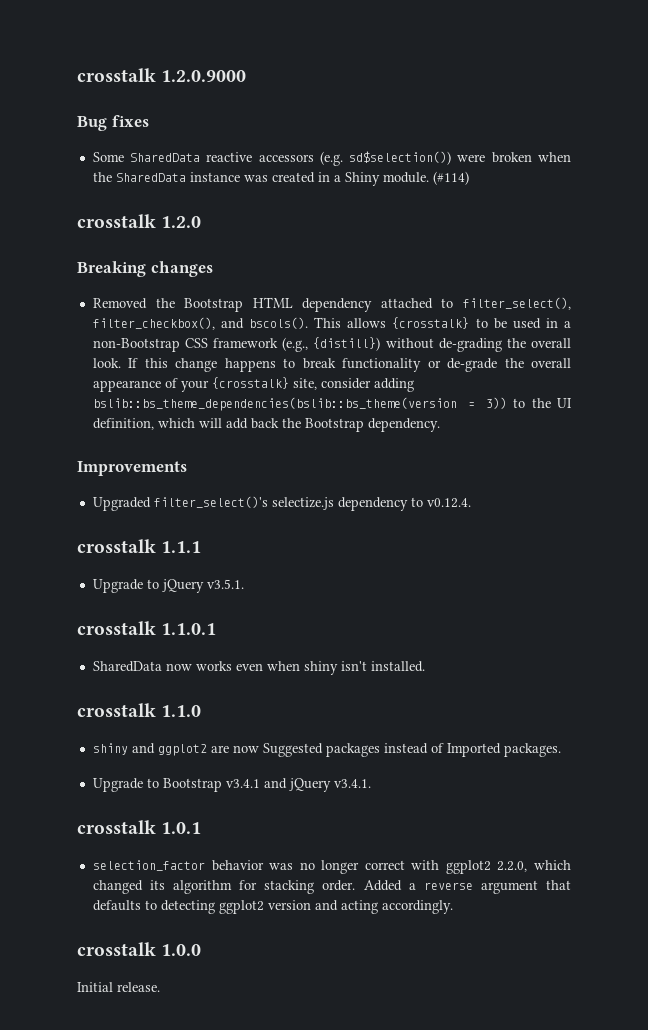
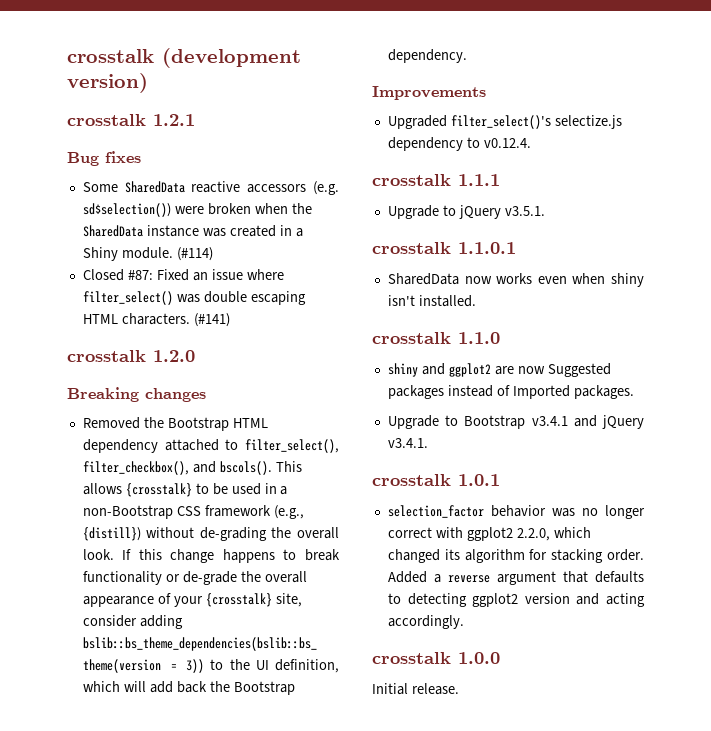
- crosstalk 1.2.0.9000
+ crosstalk (development version)
+ crosstalk 1.2.1
+ Closed #87: Fixed an issue where filter_select() was double escaping HTML characters. (#141)

